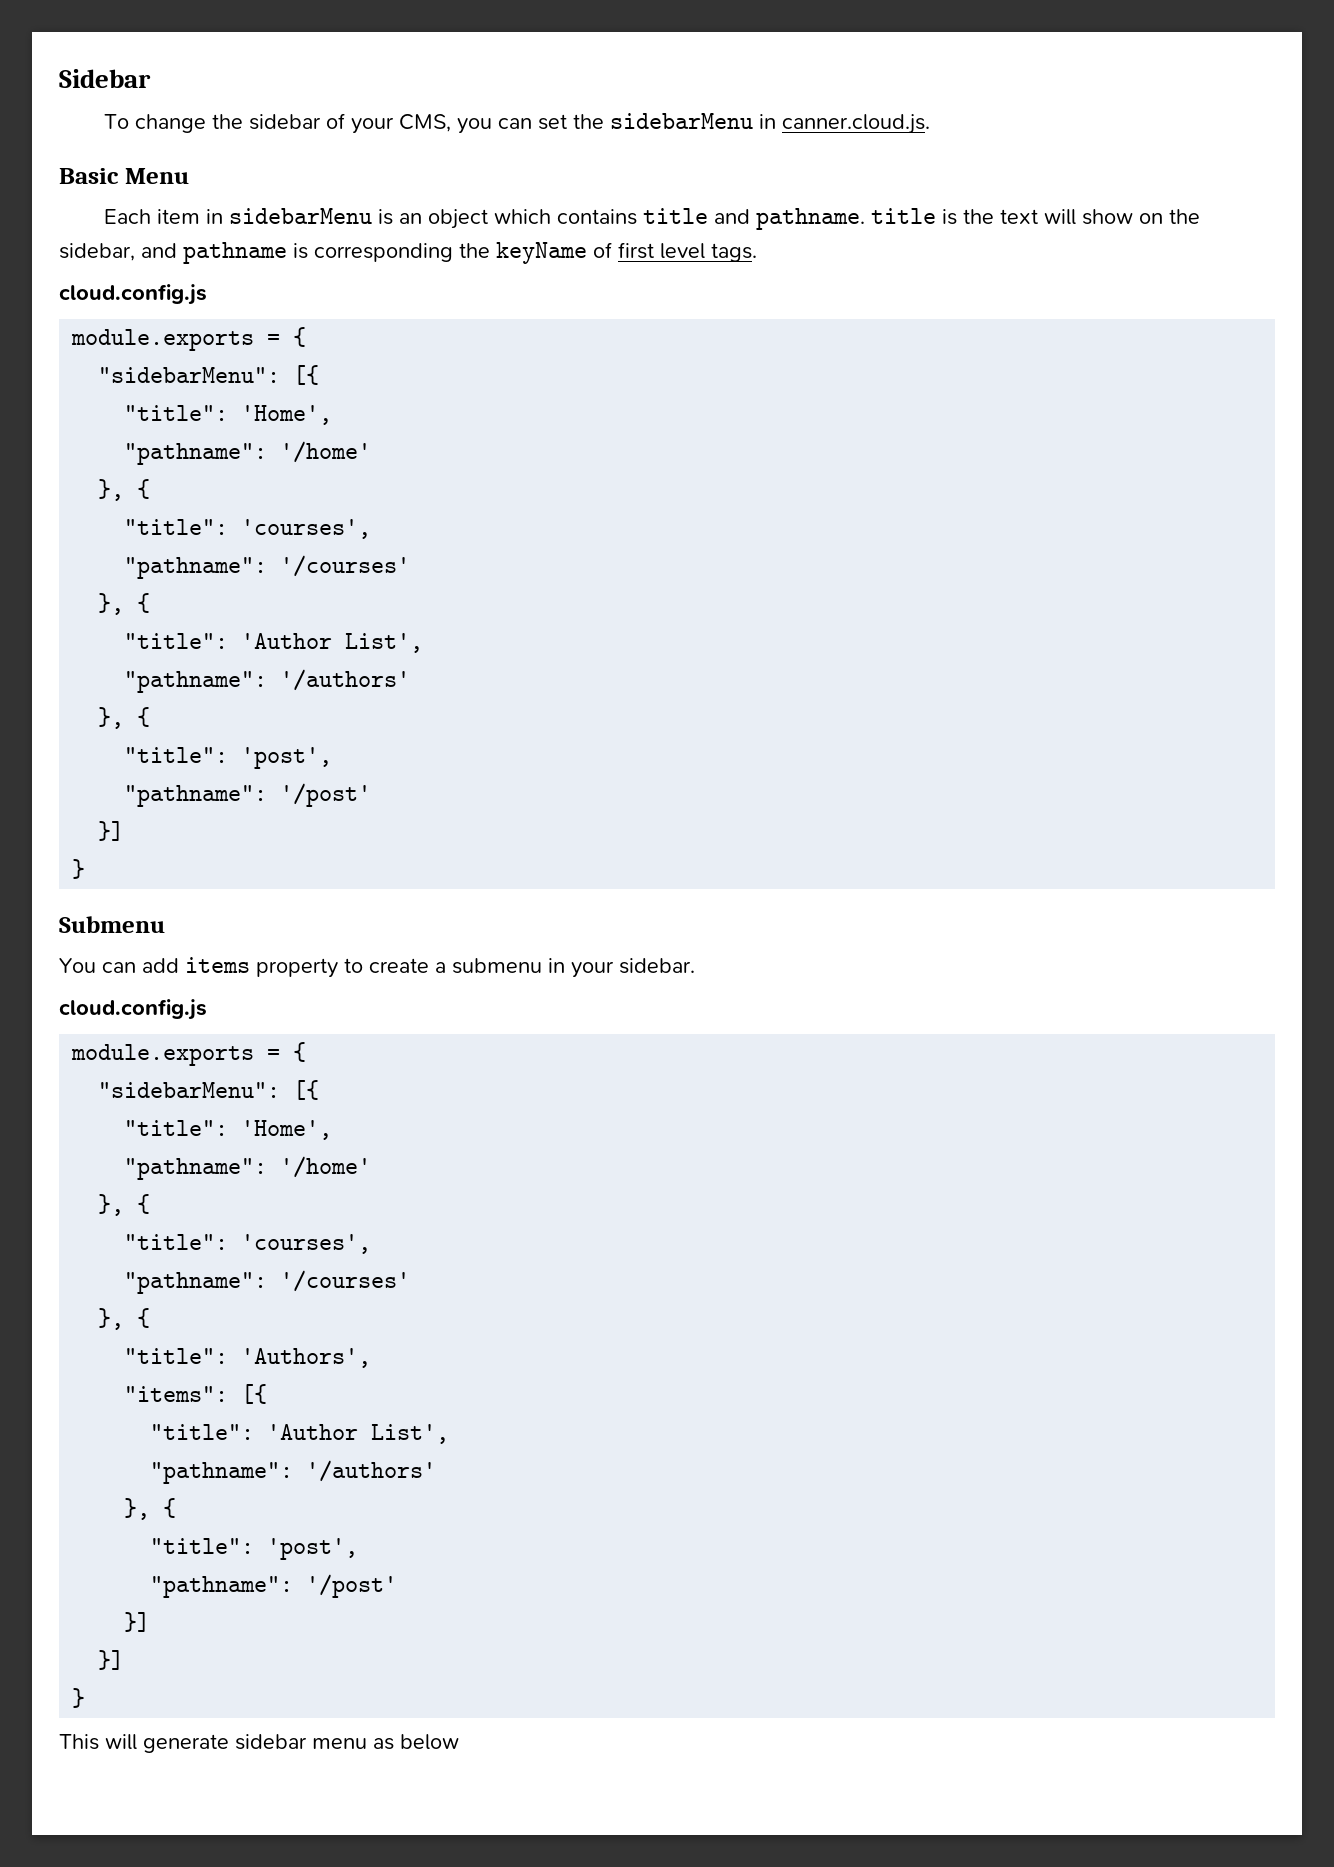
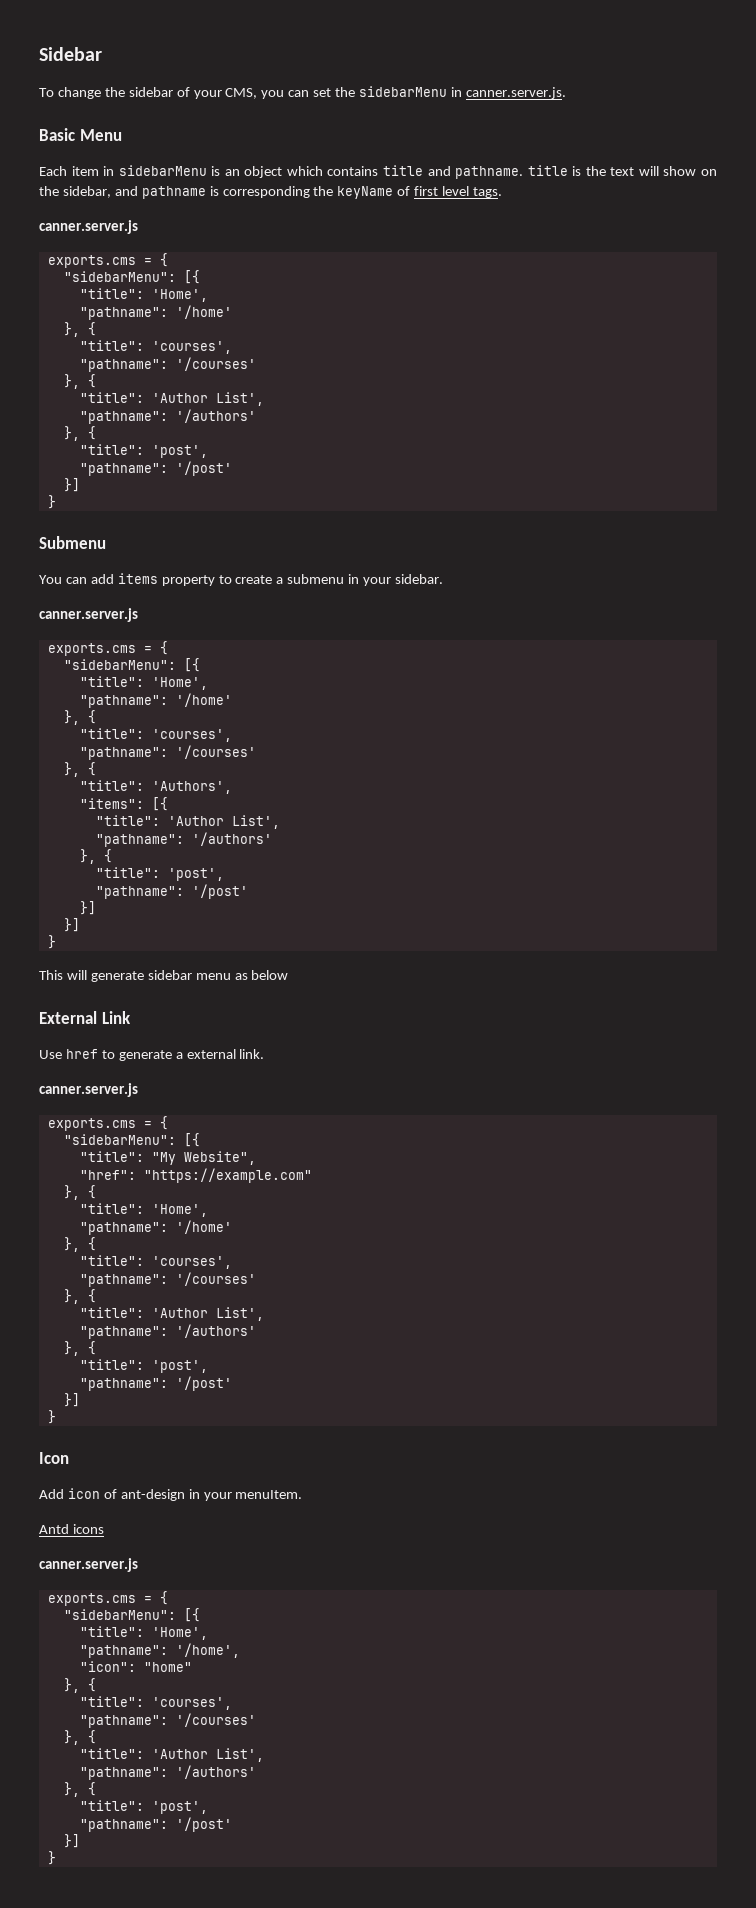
- To change the sidebar of your CMS, you can set the sidebarMenu in canner.cloud.js.
+ To change the sidebar of your CMS, you can set the sidebarMenu in canner.server.js.
  Each item in sidebarMenu is an object which contains title and pathname. title is the text will show on the sidebar, and pathname is corresponding the keyName of first level tags.
- cloud.config.js
- module.exports = {
+ canner.server.js
+ exports.cms = {
  You can add items property to create a submenu in your sidebar.
- cloud.config.js
- module.exports = {
+ canner.server.js
+ exports.cms = {
+ External Link
+ Use href to generate a external link.
+ canner.server.js
+ exports.cms = {
+ "sidebarMenu": [{
+ "title": "My Website",
+ "href": "https://example.com"
+ }, {
+ "title": 'Home',
+ "pathname": '/home'
+ }, {
+ "title": 'courses',
+ "pathname": '/courses'
+ }, {
+ "title": 'Author List',
+ "pathname": '/authors'
+ }, {
+ "title": 'post',
+ "pathname": '/post'
+ }]
+ }
+ Icon
+ Add icon of ant-design in your menuItem.
+ Antd icons
+ canner.server.js
+ exports.cms = {
+ "sidebarMenu": [{
+ "title": 'Home',
+ "pathname": '/home',
+ "icon": "home"
+ }, {
+ "title": 'courses',
+ "pathname": '/courses'
+ }, {
+ "title": 'Author List',
+ "pathname": '/authors'
+ }, {
+ "title": 'post',
+ "pathname": '/post'
+ }]
+ }

